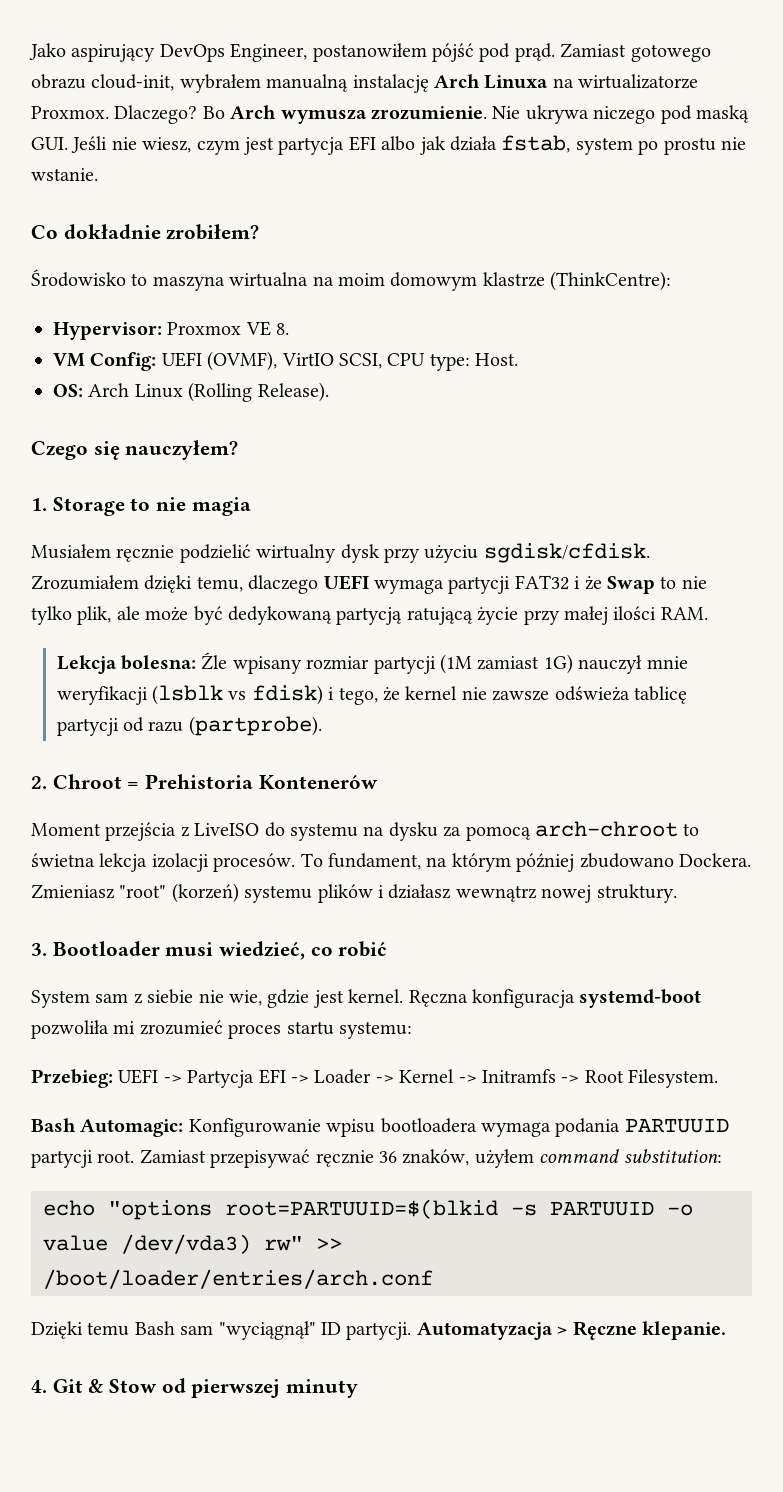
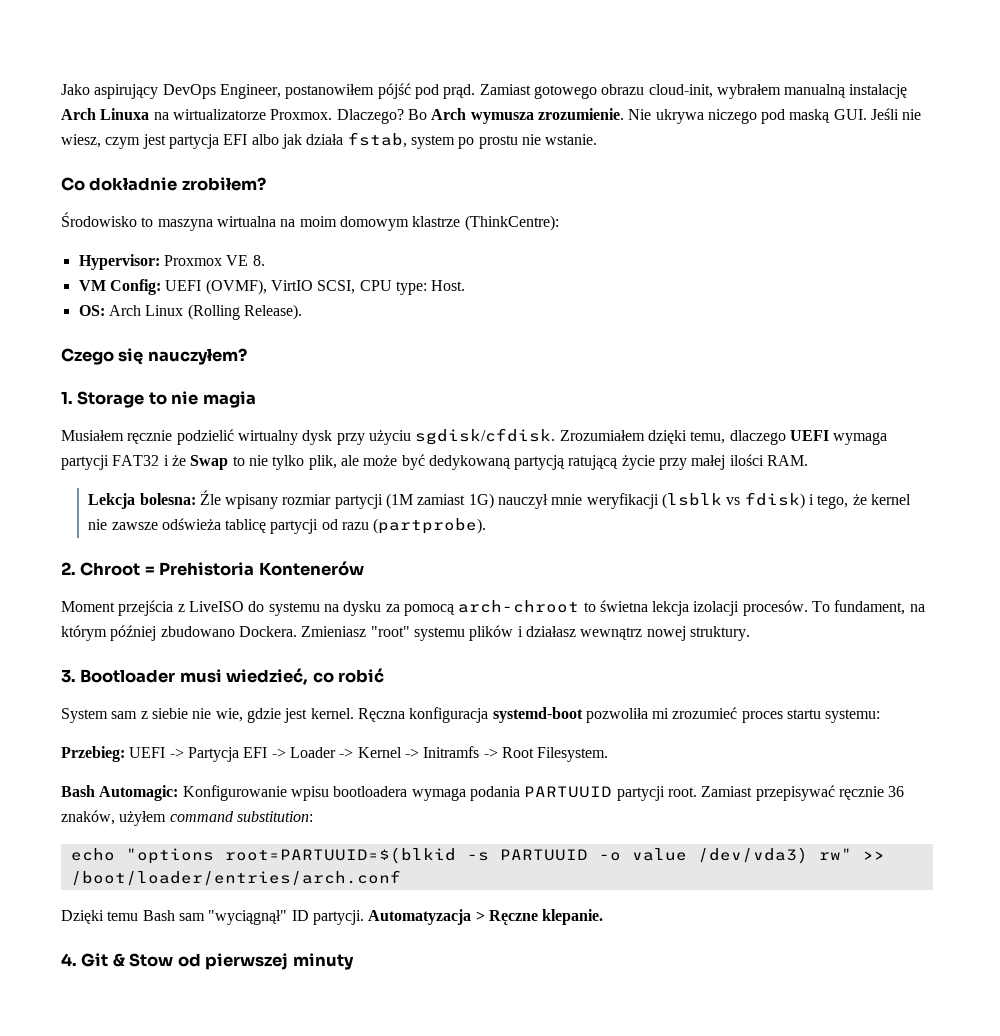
- Zmieniasz "root" (korzeń) systemu plików i działasz wewnątrz nowej struktury.
+ Zmieniasz "root" systemu plików i działasz wewnątrz nowej struktury.

